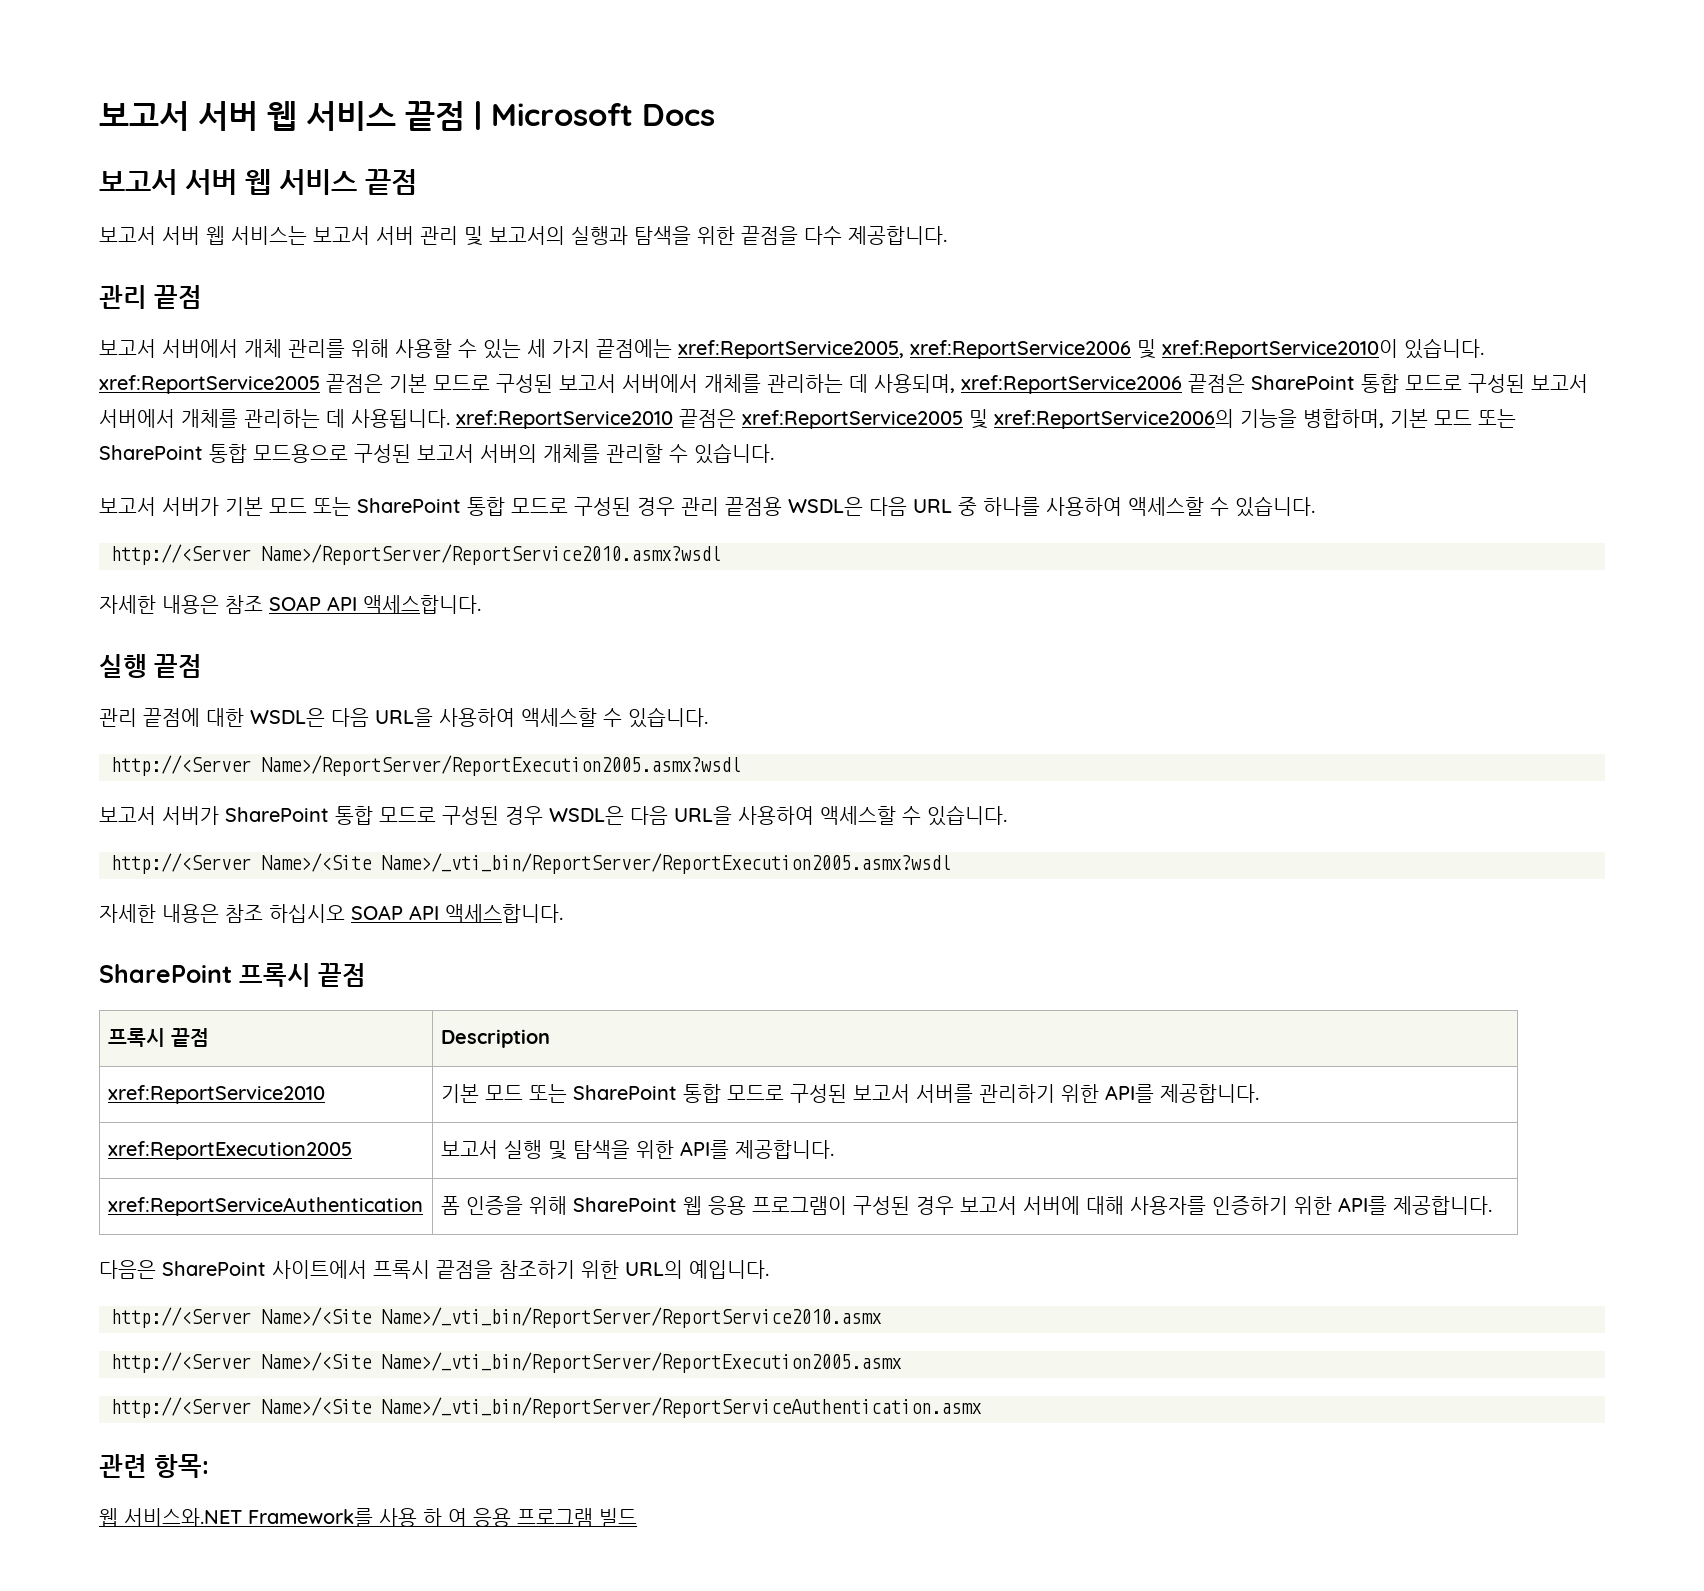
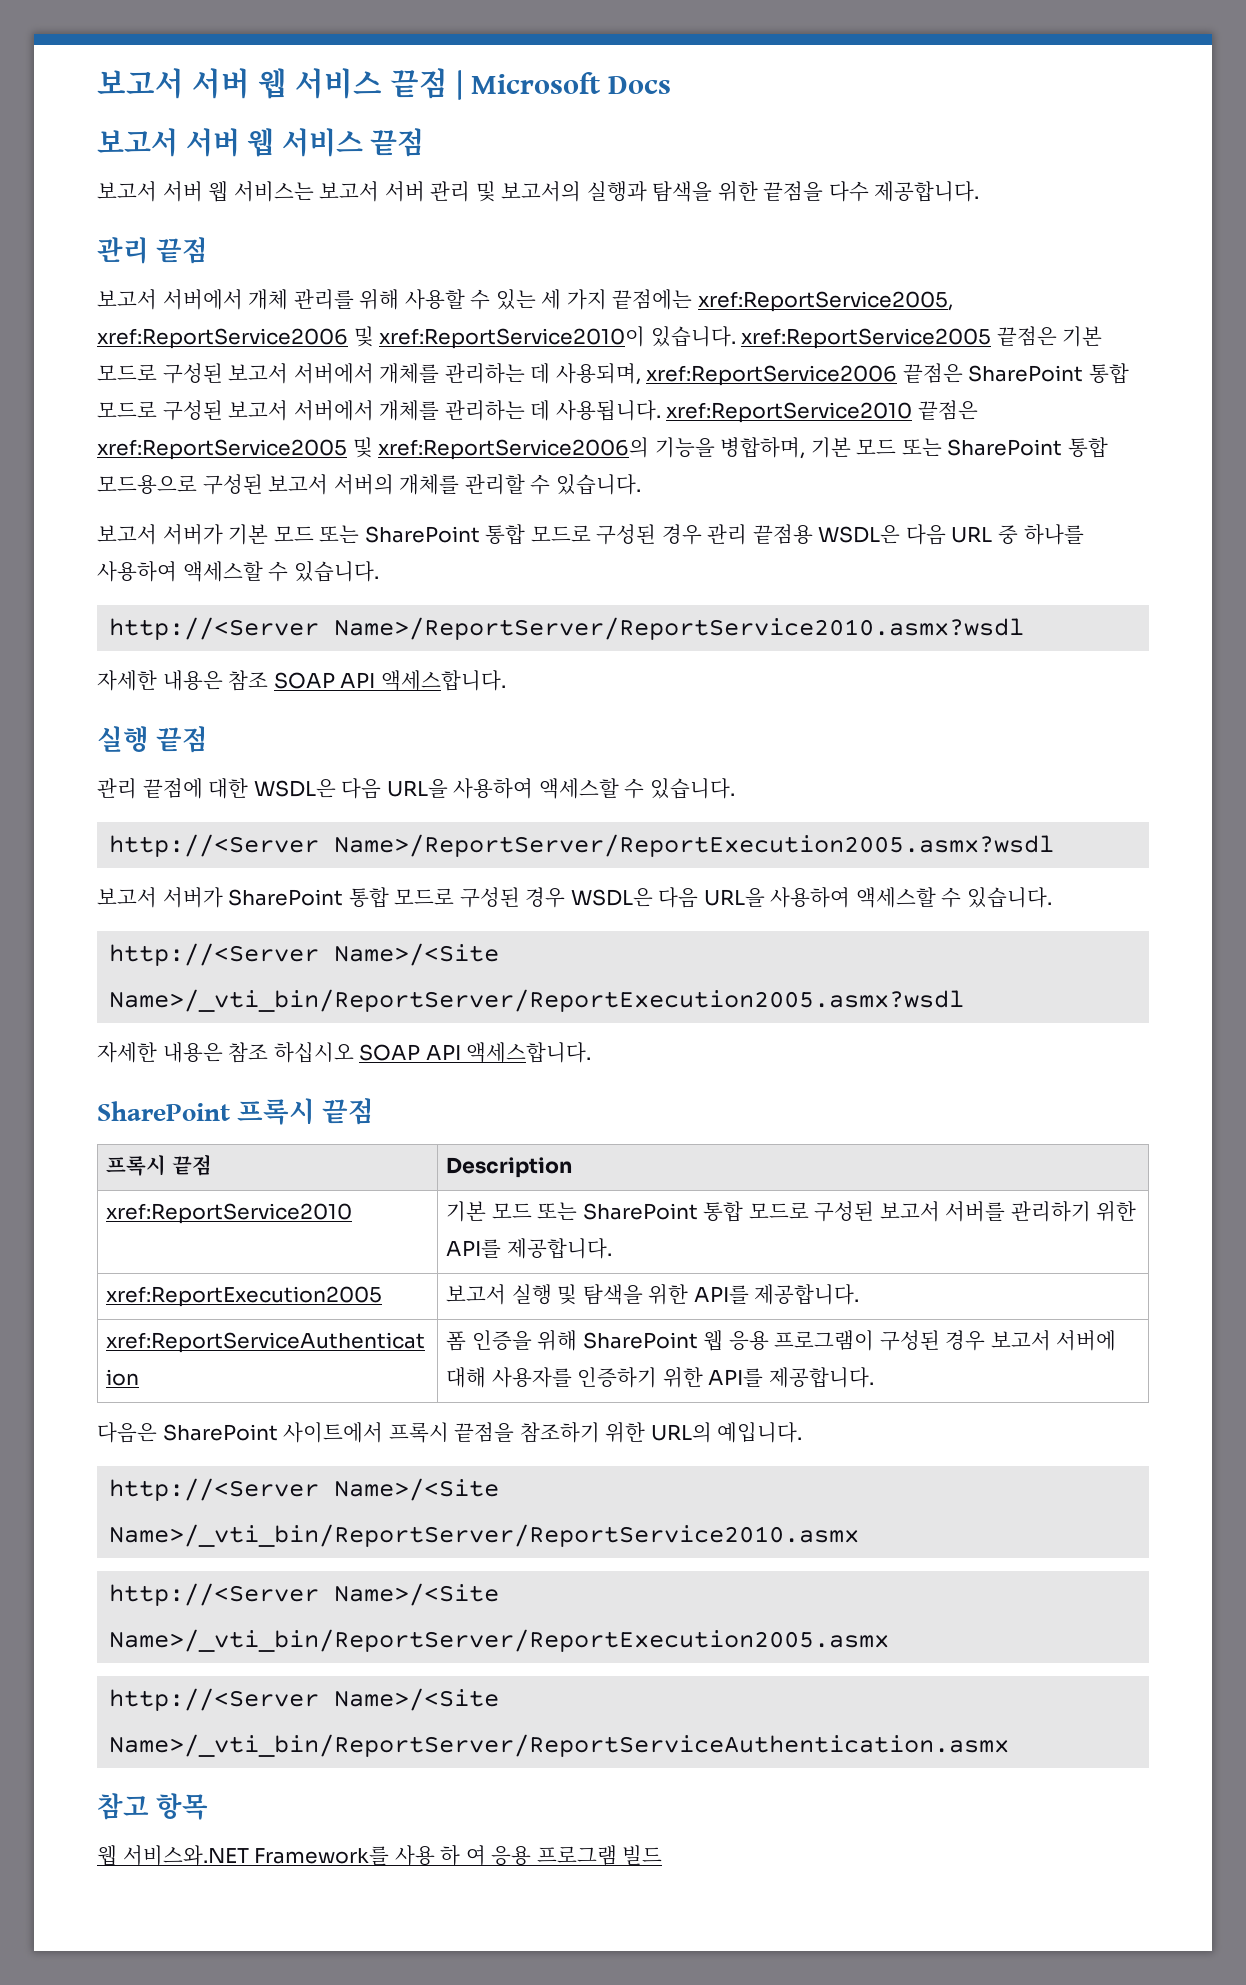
- 관련 항목:
+ 참고 항목

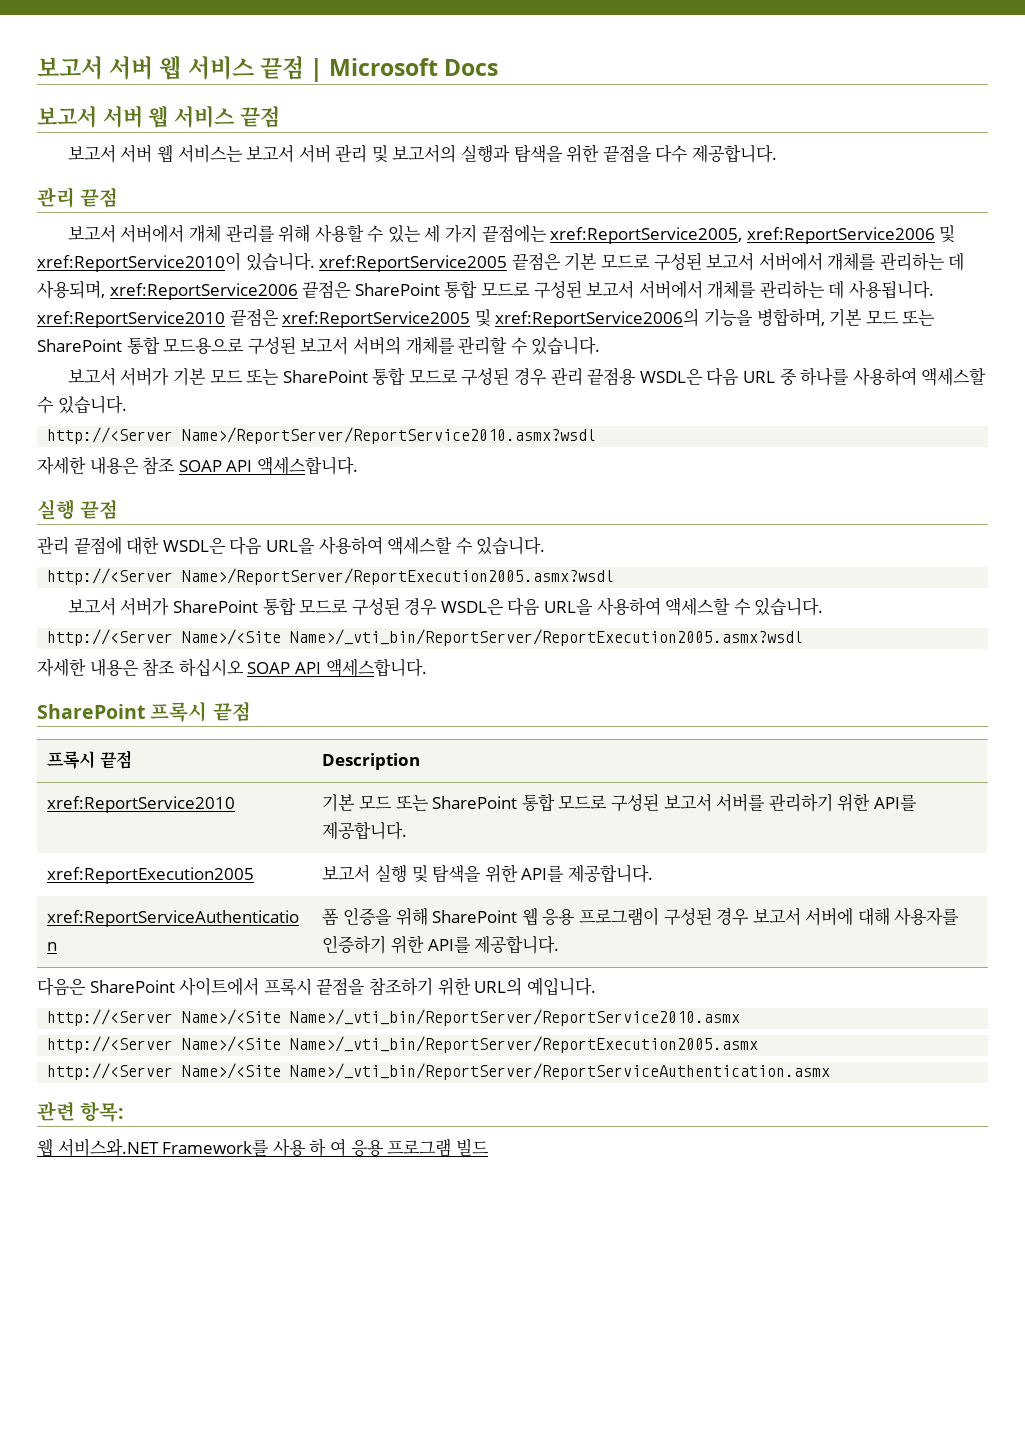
- 참고 항목
+ 관련 항목:

